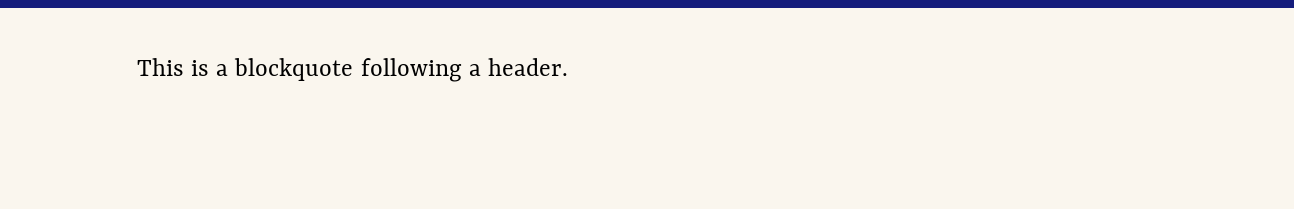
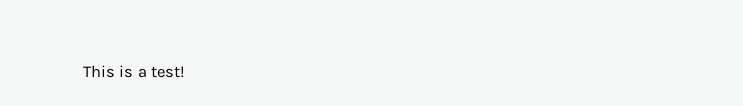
- This is a blockquote following a header.
+ This is a test!

